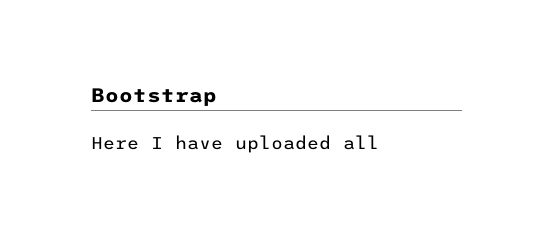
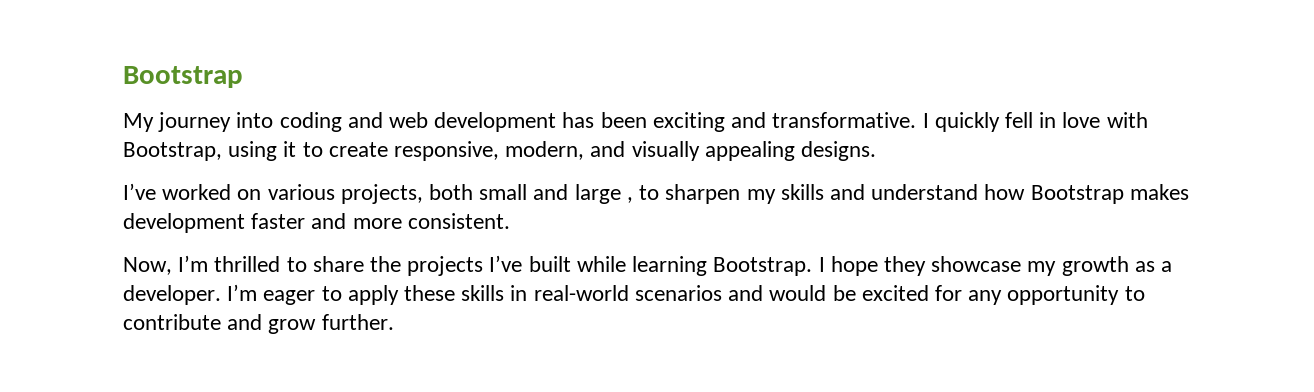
- Here I have uploaded all
+ My journey into coding and web development has been exciting and transformative. I quickly fell in love with Bootstrap, using it to create responsive, modern, and visually appealing designs.
+ I’ve worked on various projects, both small and large , to sharpen my skills and understand how Bootstrap makes development faster and more consistent.
+ Now, I’m thrilled to share the projects I’ve built while learning Bootstrap. I hope they showcase my growth as a developer. I’m eager to apply these skills in real-world scenarios and would be excited for any opportunity to contribute and grow further.

